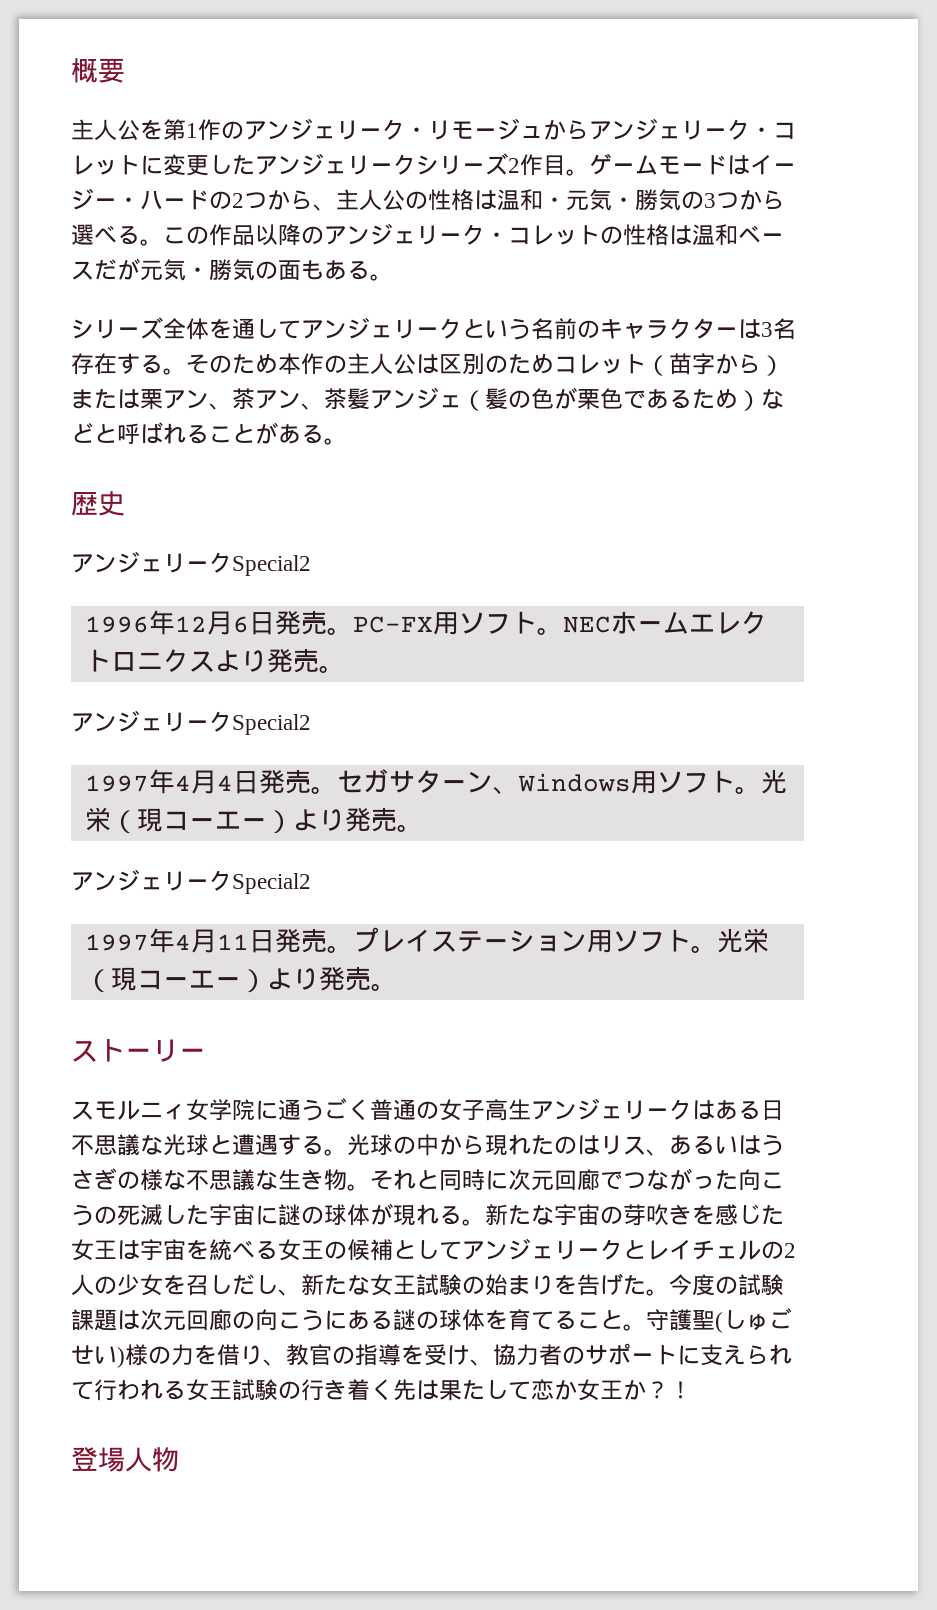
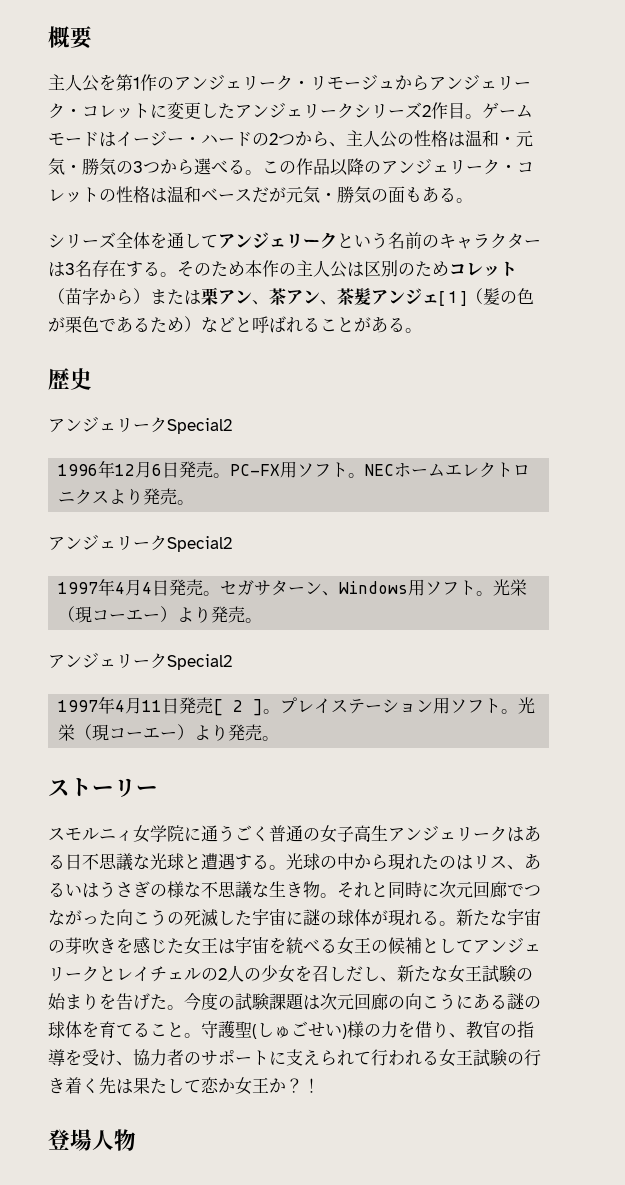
- そのため本作の主人公は区別のためコレット（苗字から）または栗アン、茶アン、茶髪アンジェ（髪の色が栗色であるため）などと呼ばれることがある。
+ そのため本作の主人公は区別のためコレット（苗字から）または栗アン、茶アン、茶髪アンジェ[ 1 ]（髪の色が栗色であるため）などと呼ばれることがある。
- 1997年4月11日発売。
+ 1997年4月11日発売[ 2 ]。

